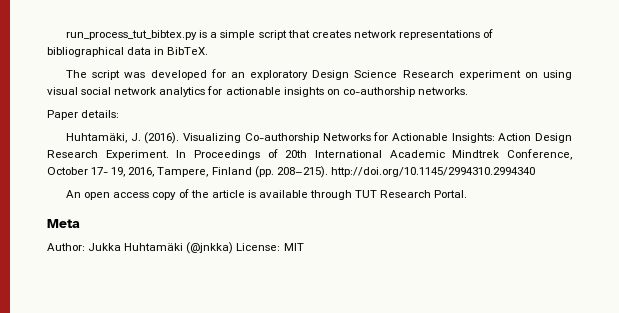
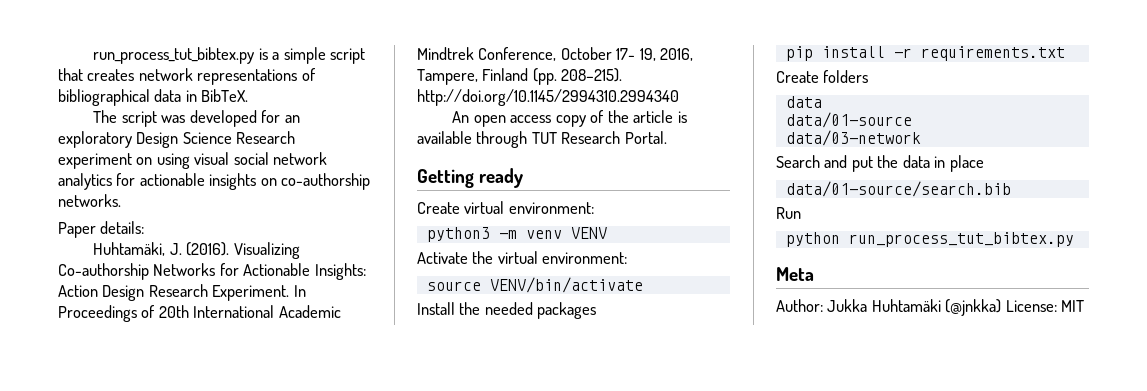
+ Getting ready
+ Create virtual environment:
+ python3 -m venv VENV
+ Activate the virtual environment:
+ source VENV/bin/activate
+ Install the needed packages
+ pip install -r requirements.txt
+ Create folders
+ data
+ data/01-source
+ data/03-network
+ Search and put the data in place
+ data/01-source/search.bib
+ Run
+ python run_process_tut_bibtex.py

